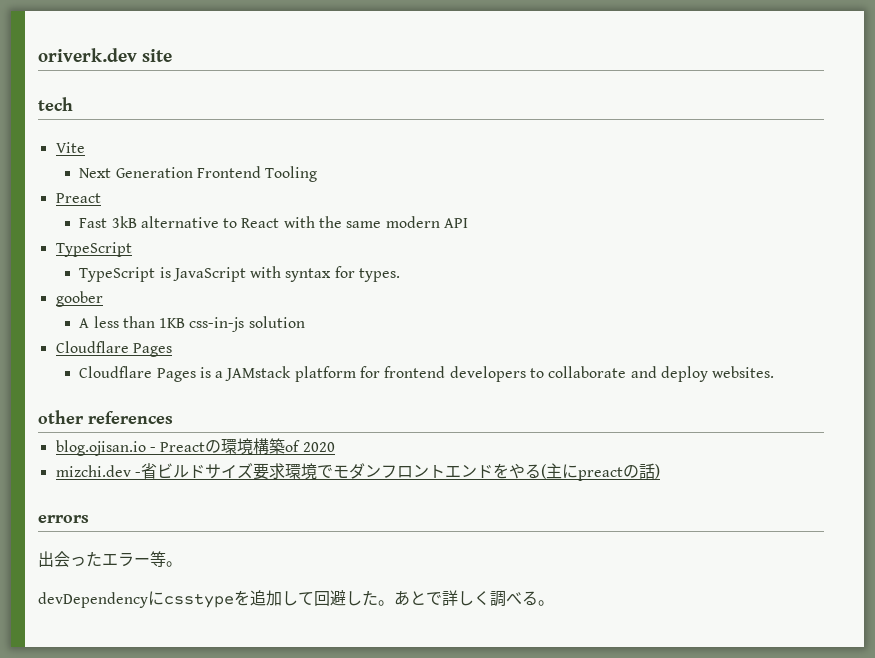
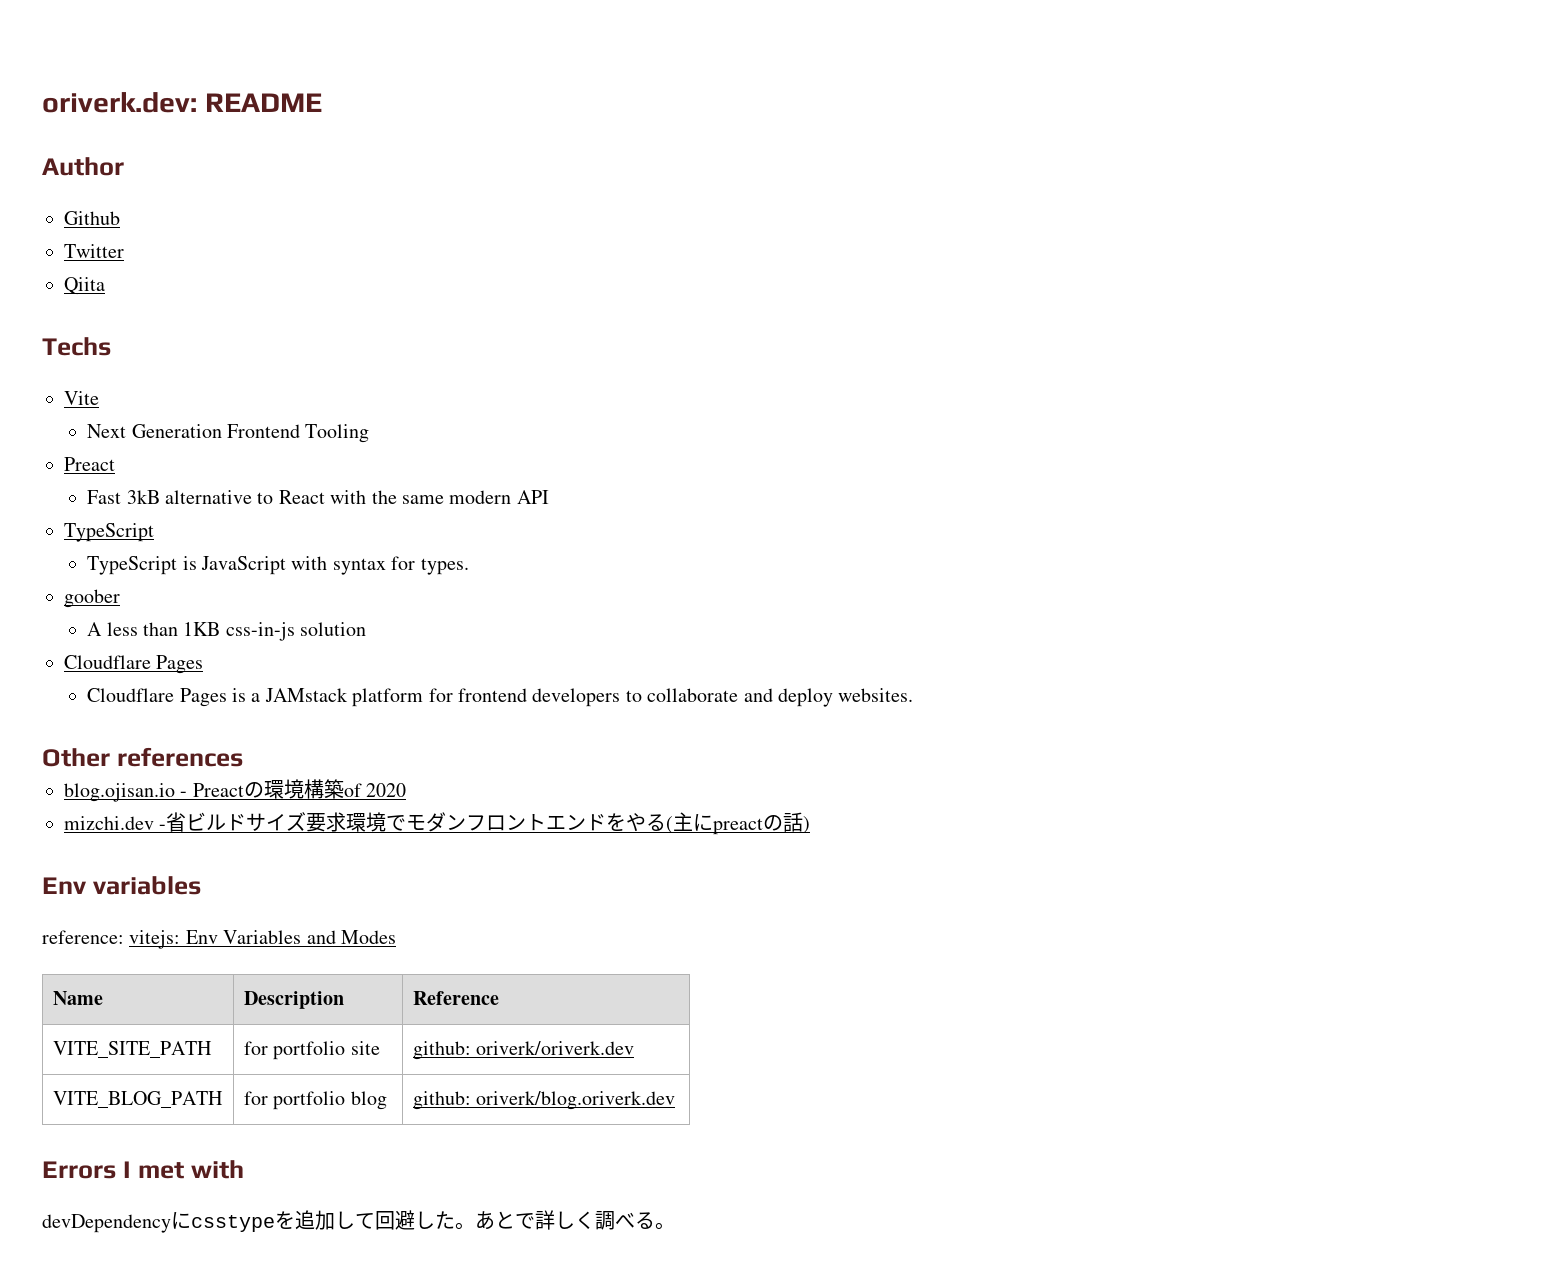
- oriverk.dev site
- tech
+ oriverk.dev: README
+ Author
+ Github
+ Twitter
+ Qiita
+ Techs
- other references
+ Other references
- errors
- 出会ったエラー等。
+ Env variables
+ reference: vitejs: Env Variables and Modes
+ Name | Description | Reference
+ VITE_SITE_PATH | for portfolio site | github: oriverk/oriverk.dev
+ VITE_BLOG_PATH | for portfolio blog | github: oriverk/blog.oriverk.dev
+ Errors I met with

